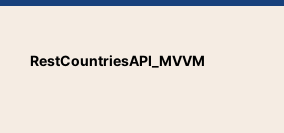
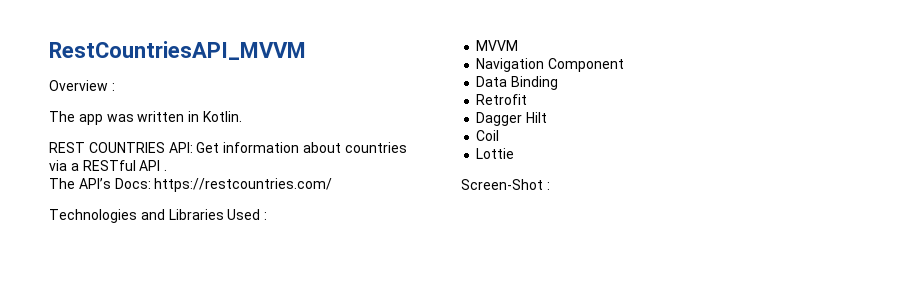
+ Overview :
+ The app was written in Kotlin.
+ REST COUNTRIES API: Get information about countries via a RESTful API .
+ The API’s Docs: https://restcountries.com/
+ Technologies and Libraries Used :
+ MVVM
+ Navigation Component
+ Data Binding
+ Retrofit
+ Dagger Hilt
+ Coil
+ Lottie
+ Screen-Shot :

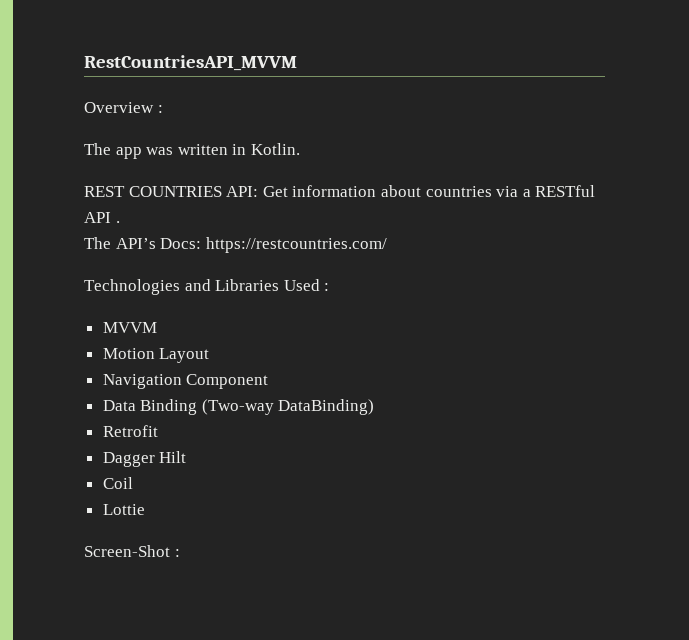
+ Motion Layout
- Data Binding
+ Data Binding (Two-way DataBinding)

